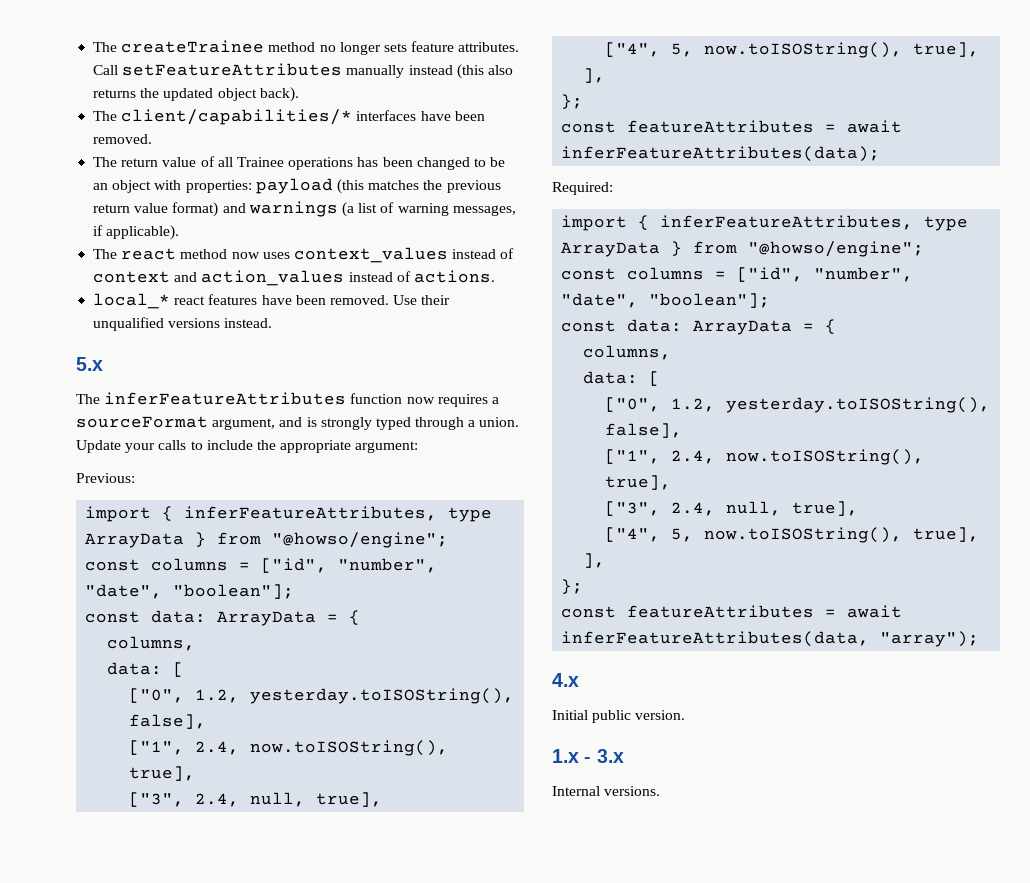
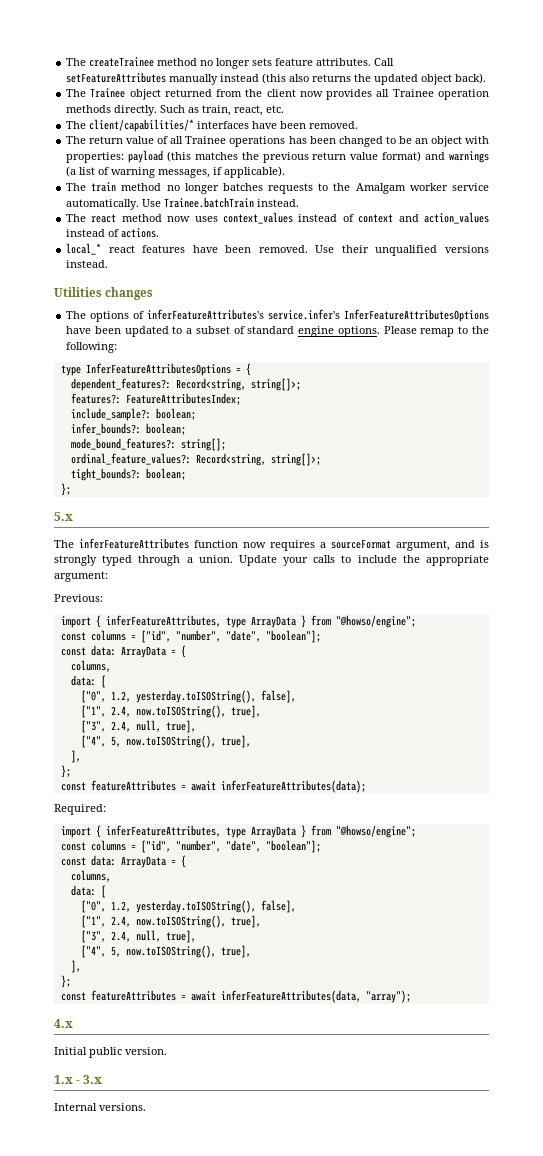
+ The Trainee object returned from the client now provides all Trainee operation methods directly. Such as train, react, etc.
+ The train method no longer batches requests to the Amalgam worker service automatically. Use Trainee.batchTrain instead.
+ Utilities changes
+ The options of inferFeatureAttributes's service.infer's InferFeatureAttributesOptions have been updated to a subset of standard engine options. Please remap to the following:
+ type InferFeatureAttributesOptions = {
+ dependent_features?: Record<string, string[]>;
+ features?: FeatureAttributesIndex;
+ include_sample?: boolean;
+ infer_bounds?: boolean;
+ mode_bound_features?: string[];
+ ordinal_feature_values?: Record<string, string[]>;
+ tight_bounds?: boolean;
+ };

